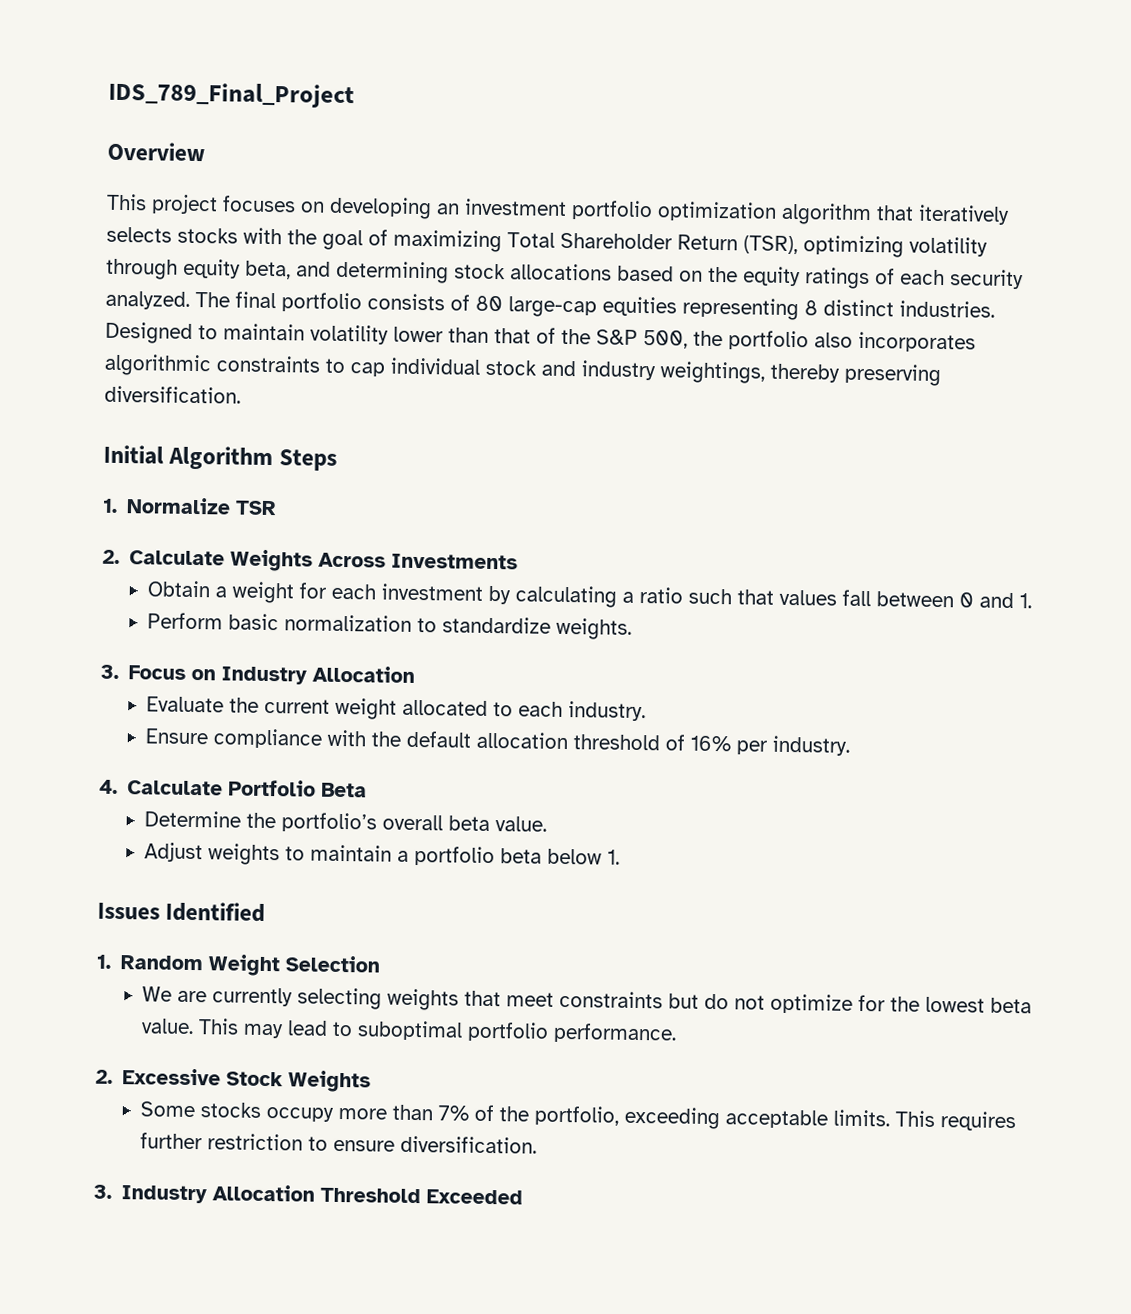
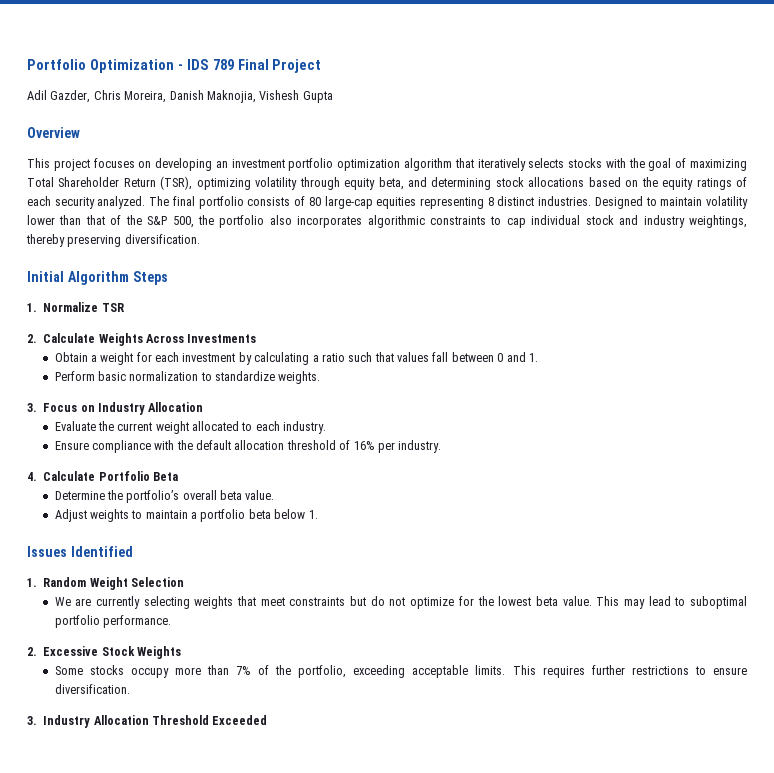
- IDS_789_Final_Project
+ Portfolio Optimization - IDS 789 Final Project
+ Adil Gazder, Chris Moreira, Danish Maknojia, Vishesh Gupta
- This requires further restriction to ensure diversification.
+ This requires further restrictions to ensure diversification.

